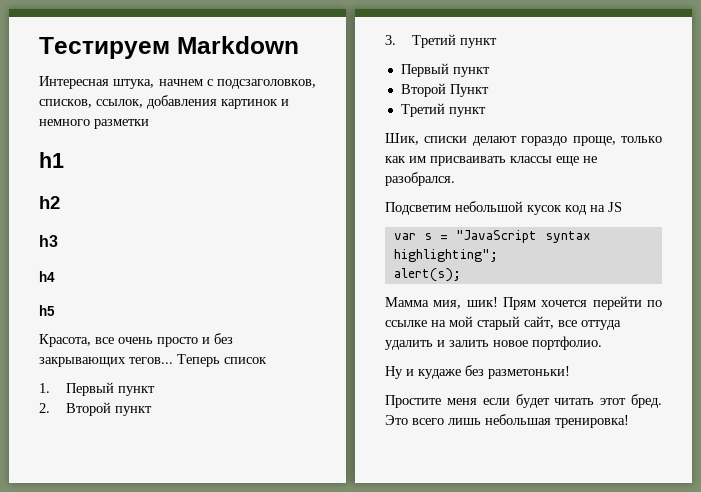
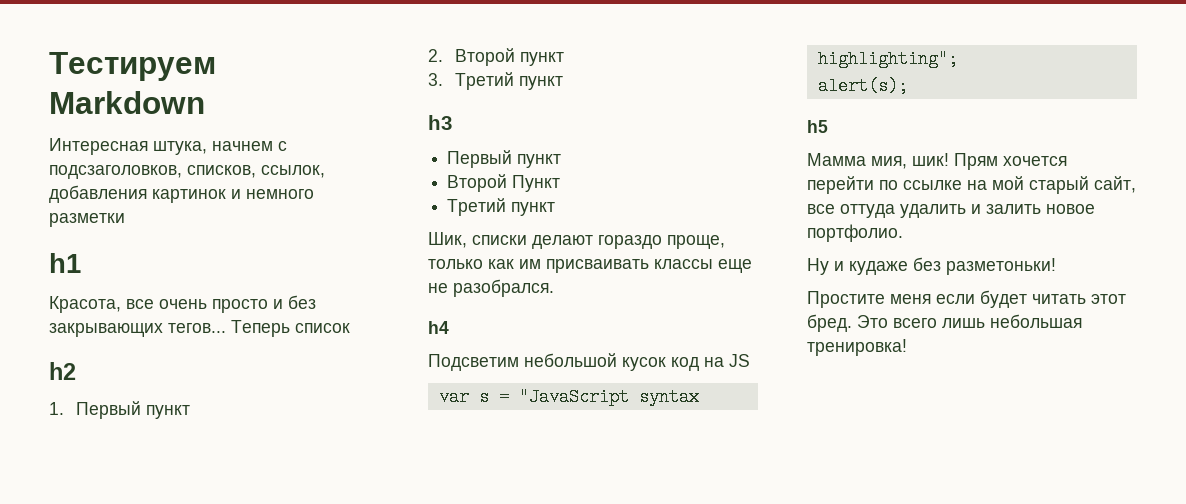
- h2
- h3
- h4
- h5
+ h2
+ h3
+ h4
+ h5

